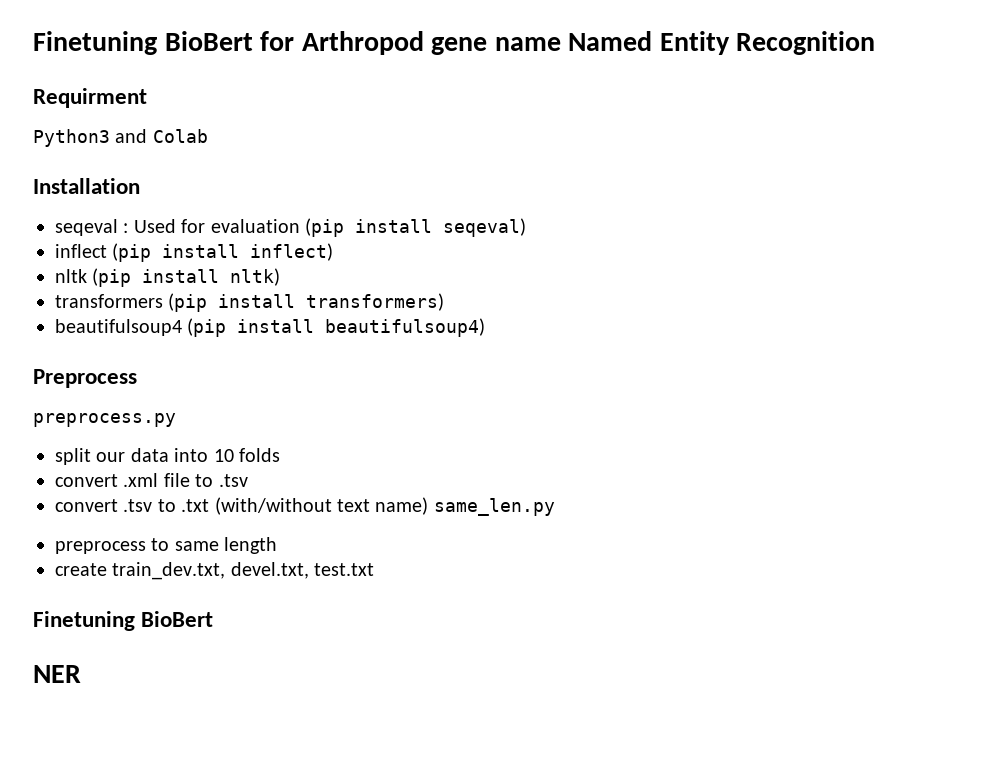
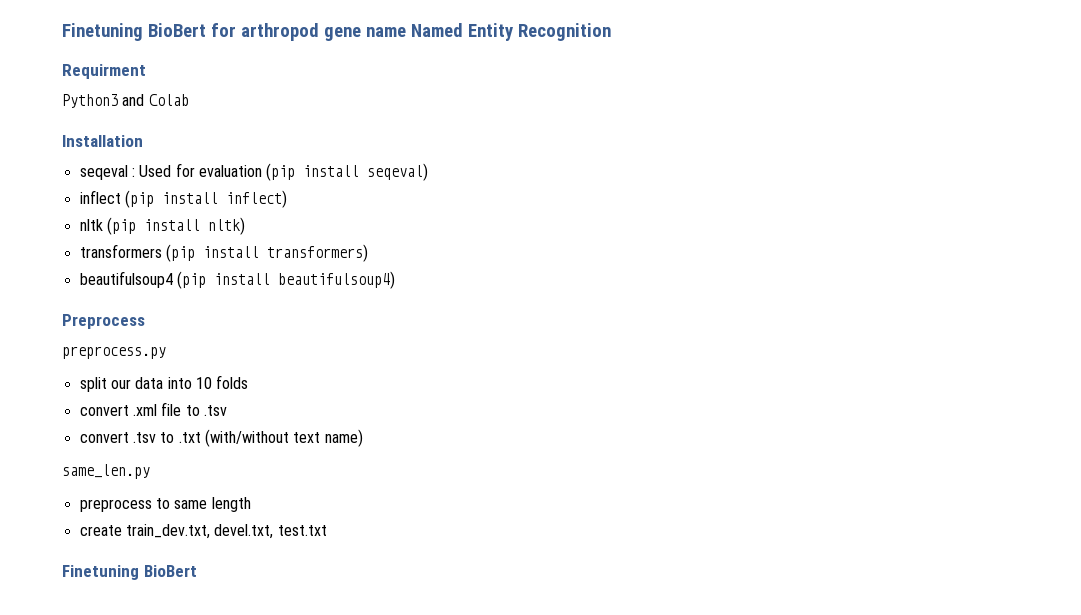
- Finetuning BioBert for Arthropod gene name Named Entity Recognition
+ Finetuning BioBert for arthropod gene name Named Entity Recognition
- convert .tsv to .txt (with/without text name) same_len.py
+ convert .tsv to .txt (with/without text name)
+ same_len.py
- NER

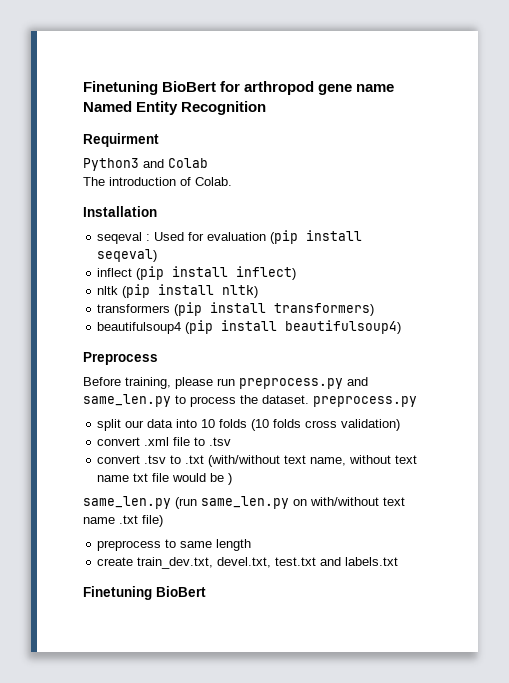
+ The introduction of Colab.
- preprocess.py
+ Before training, please run preprocess.py and same_len.py to process the dataset. preprocess.py
- split our data into 10 folds
+ split our data into 10 folds (10 folds cross validation)
- convert .tsv to .txt (with/without text name)
- same_len.py
+ convert .tsv to .txt (with/without text name, without text name txt file would be )
+ same_len.py (run same_len.py on with/without text name .txt file)
- create train_dev.txt, devel.txt, test.txt
+ create train_dev.txt, devel.txt, test.txt and labels.txt

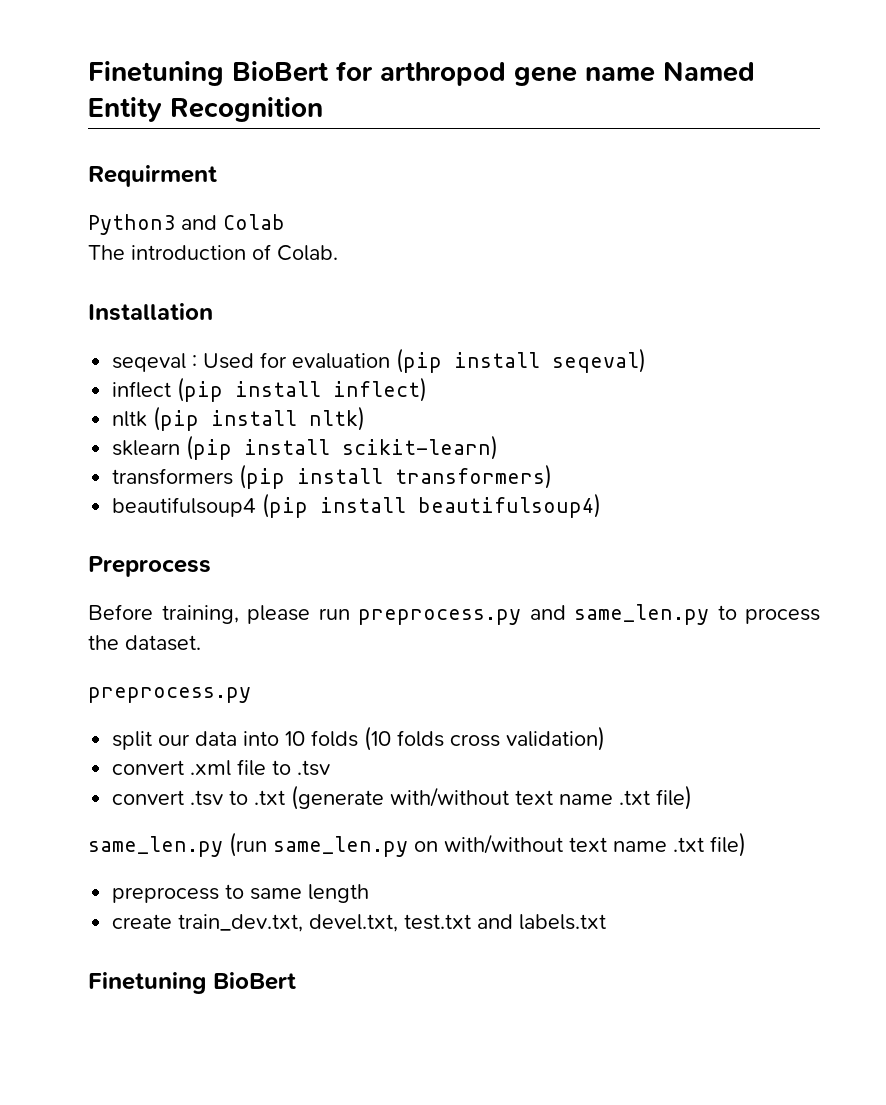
+ sklearn (pip install scikit-learn)
- Before training, please run preprocess.py and same_len.py to process the dataset. preprocess.py
+ Before training, please run preprocess.py and same_len.py to process the dataset.
+ preprocess.py
- convert .tsv to .txt (with/without text name, without text name txt file would be )
+ convert .tsv to .txt (generate with/without text name .txt file)

